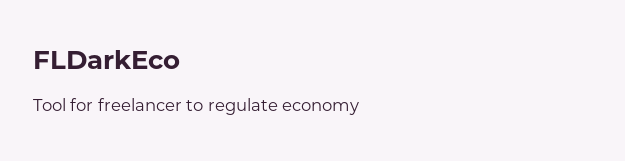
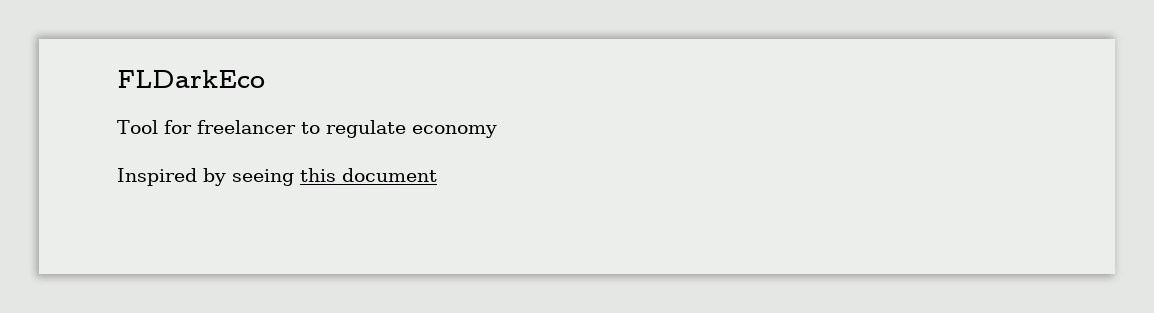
+ Inspired by seeing this document

